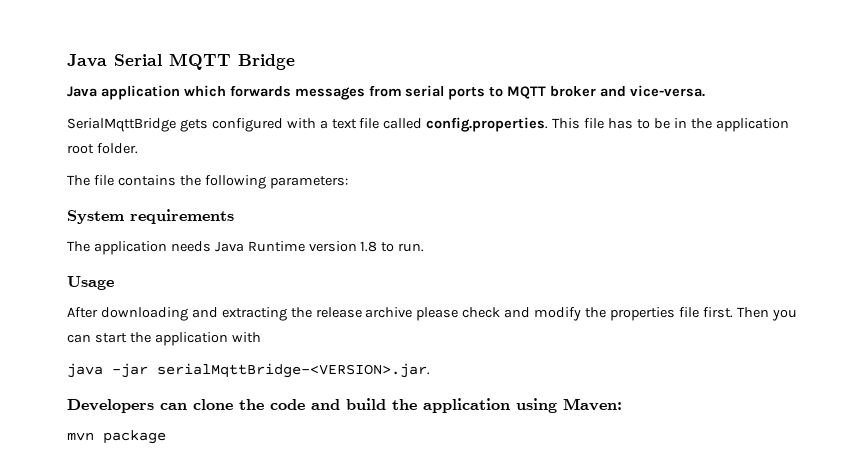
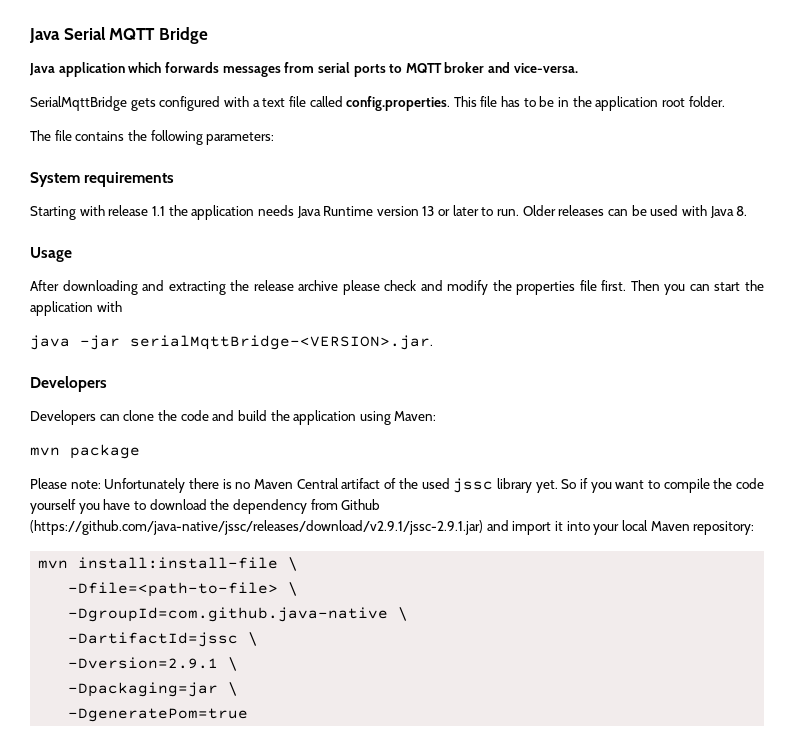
- The application needs Java Runtime version 1.8 to run.
+ Starting with release 1.1 the application needs Java Runtime version 13 or later to run. Older releases can be used with Java 8.
  java -jar serialMqttBridge-<VERSION>.jar.
+ Developers
+ Please note: Unfortunately there is no Maven Central artifact of the used jssc library yet. So if you want to compile the code yourself you have to download the dependency from Github (https://github.com/java-native/jssc/releases/download/v2.9.1/jssc-2.9.1.jar) and import it into your local Maven repository:
+ mvn install:install-file \
+ -Dfile=<path-to-file> \
+ -DgroupId=com.github.java-native \
+ -DartifactId=jssc \
+ -Dversion=2.9.1 \
+ -Dpackaging=jar \
+ -DgeneratePom=true

